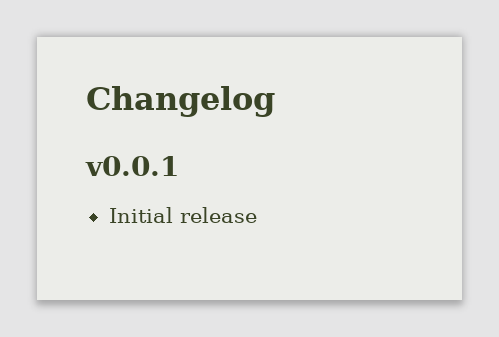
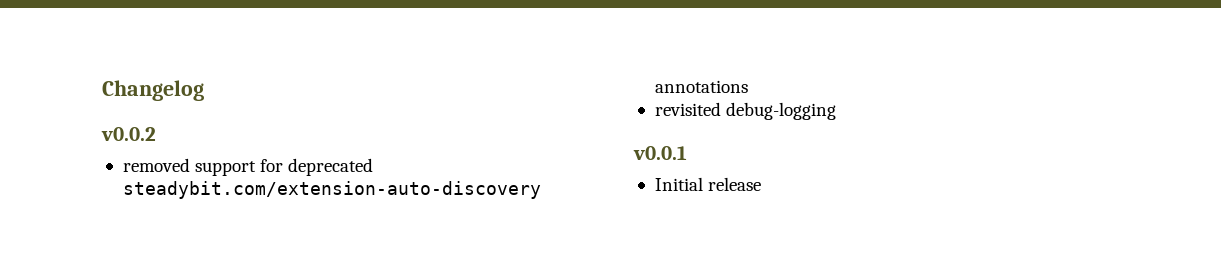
+ v0.0.2
+ removed support for deprecated steadybit.com/extension-auto-discovery annotations
+ revisited debug-logging

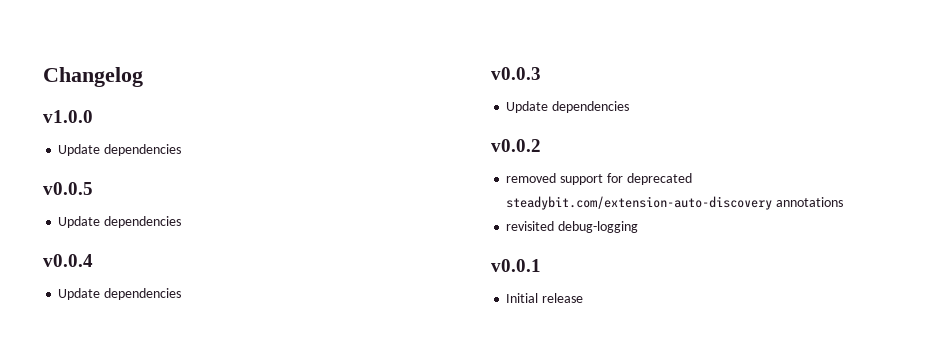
+ v1.0.0
+ Update dependencies
+ v0.0.5
+ Update dependencies
+ v0.0.4
+ Update dependencies
+ v0.0.3
+ Update dependencies

